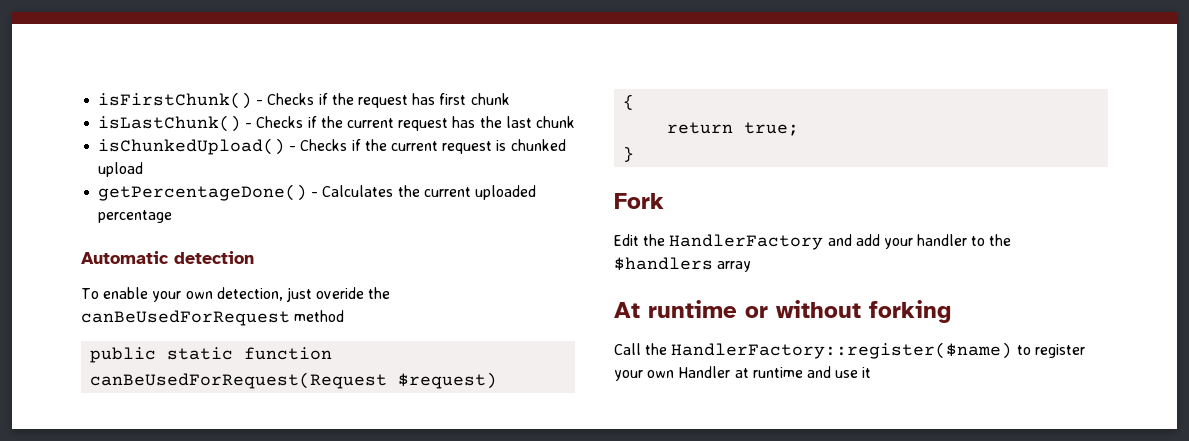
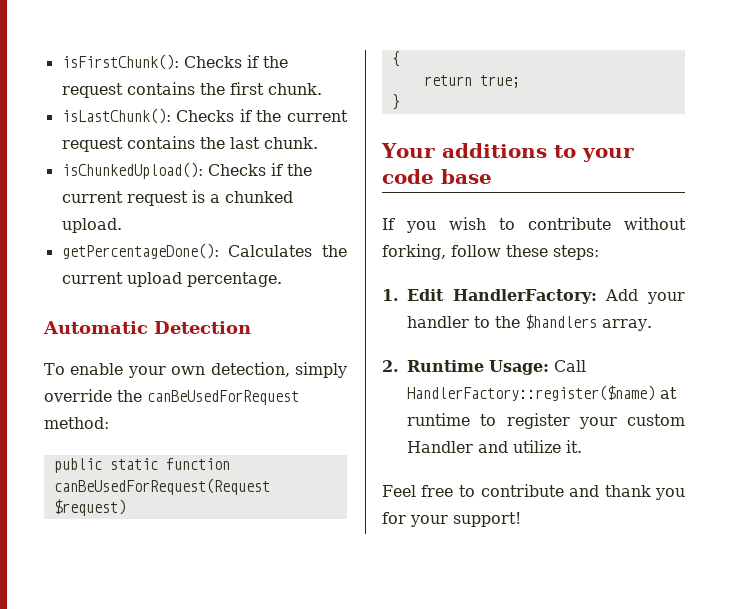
- isFirstChunk() - Checks if the request has first chunk
- isLastChunk() - Checks if the current request has the last chunk
- isChunkedUpload() - Checks if the current request is chunked upload
- getPercentageDone() - Calculates the current uploaded percentage
+ isFirstChunk(): Checks if the request contains the first chunk.
+ isLastChunk(): Checks if the current request contains the last chunk.
+ isChunkedUpload(): Checks if the current request is a chunked upload.
+ getPercentageDone(): Calculates the current upload percentage.
- Automatic detection
+ Automatic Detection
- To enable your own detection, just overide the canBeUsedForRequest method
+ To enable your own detection, simply override the canBeUsedForRequest method:
- Fork
- Edit the HandlerFactory and add your handler to the $handlers array
- At runtime or without forking
- Call the HandlerFactory::register($name) to register your own Handler at runtime and use it
+ Your additions to your code base
+ If you wish to contribute without forking, follow these steps:
+ 1. Edit HandlerFactory: Add your handler to the $handlers array.
+ 2. Runtime Usage: Call HandlerFactory::register($name) at runtime to register your custom Handler and utilize it.
+ Feel free to contribute and thank you for your support!

